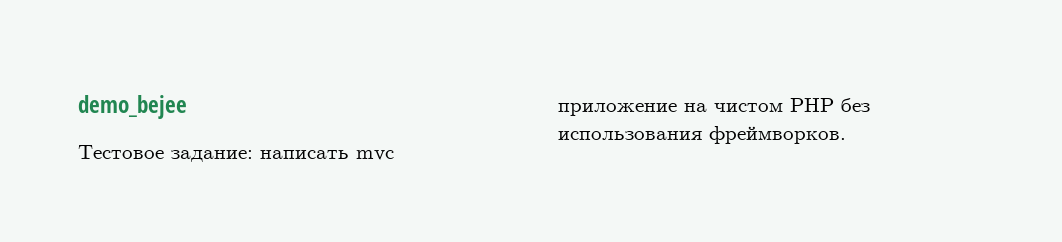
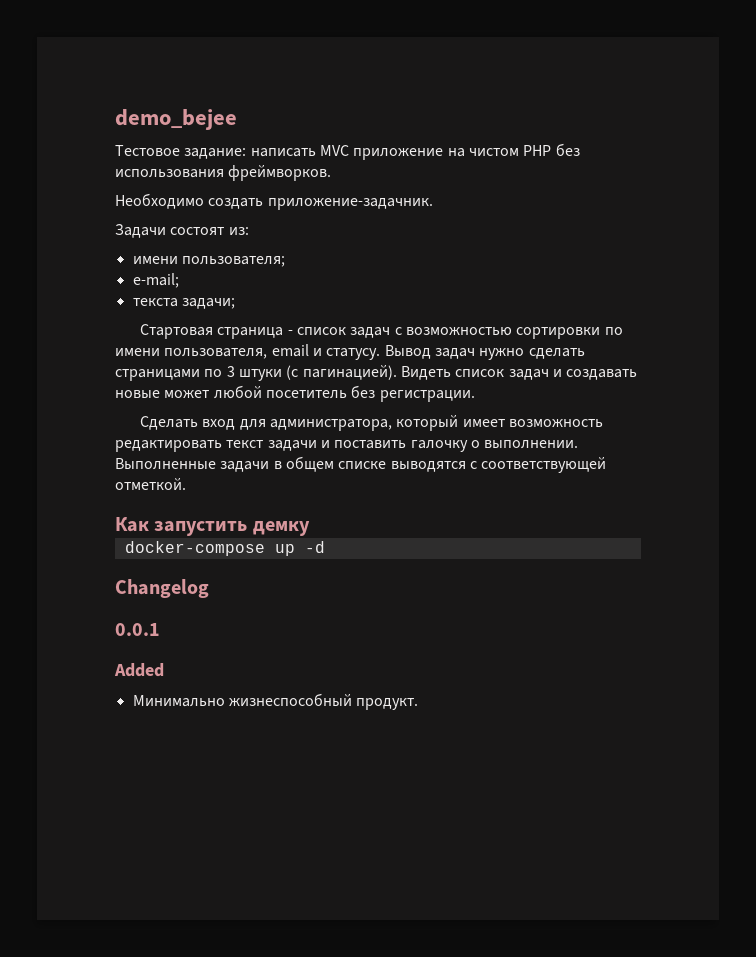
- Тестовое задание: написать mvc приложение на чистом PHP без использования фреймворков.
+ Тестовое задание: написать MVC приложение на чистом PHP без использования фреймворков.
+ Необходимо создать приложение-задачник.
+ Задачи состоят из:
+ имени пользователя;
+ е-mail;
+ текста задачи;
+ Стартовая страница - список задач с возможностью сортировки по имени пользователя, email и статусу. Вывод задач нужно сделать страницами по 3 штуки (с пагинацией). Видеть список задач и создавать новые может любой посетитель без регистрации.
+ Сделать вход для администратора, который имеет возможность редактировать текст задачи и поставить галочку о выполнении. Выполненные задачи в общем списке выводятся с соответствующей отметкой.
+ Как запустить демку
+ docker-compose up -d
+ Changelog
+ 0.0.1
+ Added
+ Минимально жизнеспособный продукт.

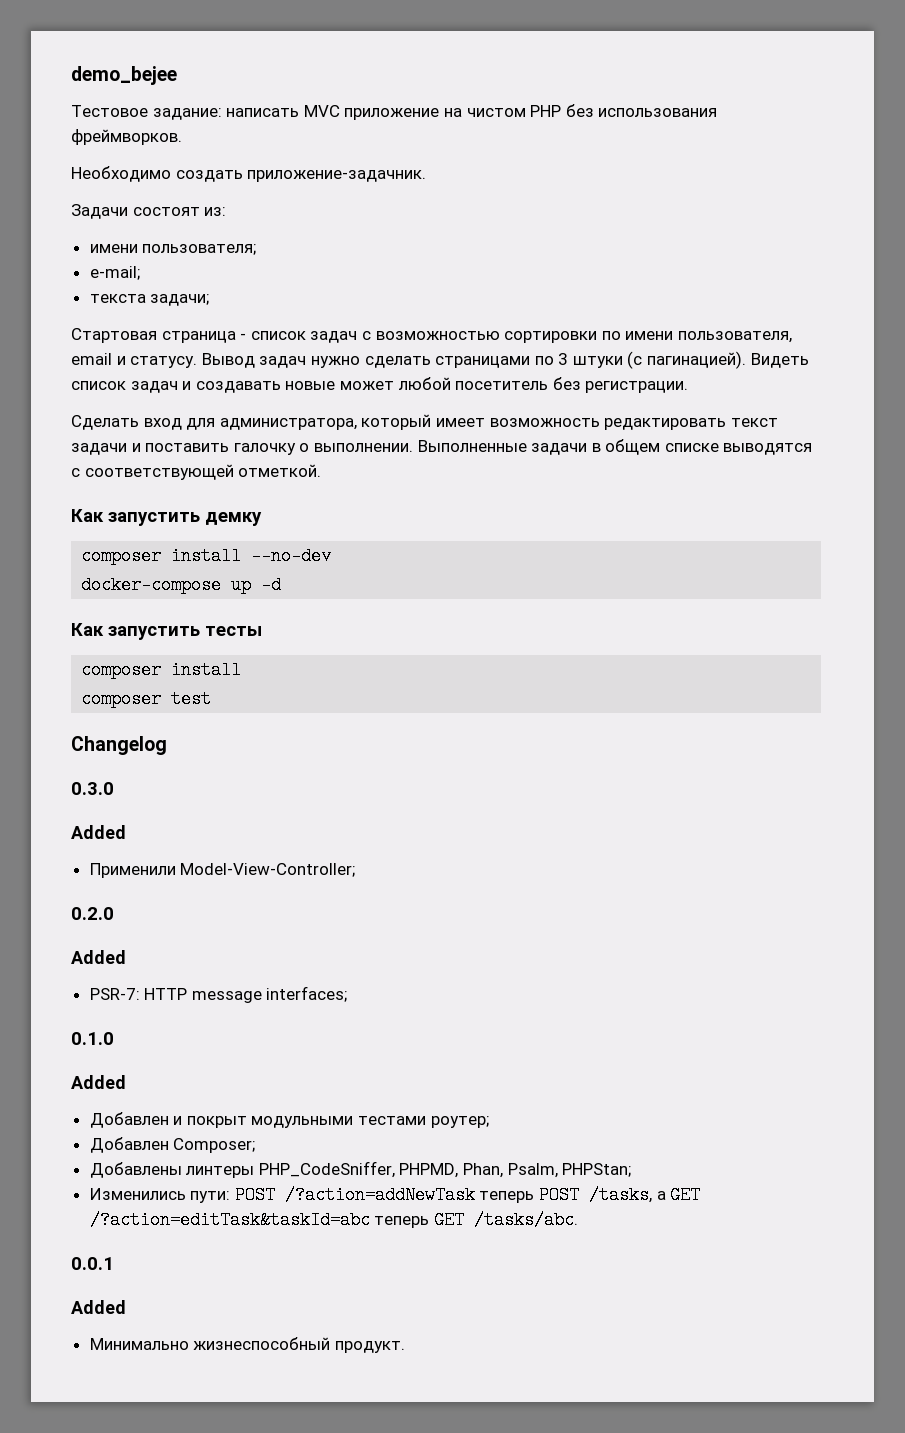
+ composer install --no-dev
+ Как запустить тесты
+ composer install
+ composer test
  Changelog
+ 0.3.0
+ Added
+ Применили Model-View-Controller;
+ 0.2.0
+ Added
+ PSR-7: HTTP message interfaces;
+ 0.1.0
+ Added
+ Добавлен и покрыт модульными тестами роутер;
+ Добавлен Composer;
+ Добавлены линтеры PHP_CodeSniffer, PHPMD, Phan, Psalm, PHPStan;
+ Изменились пути: POST /?action=addNewTask теперь POST /tasks, а GET /?action=editTask&taskId=abc теперь GET /tasks/abc.

